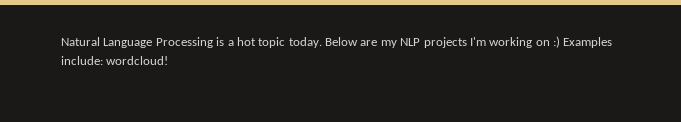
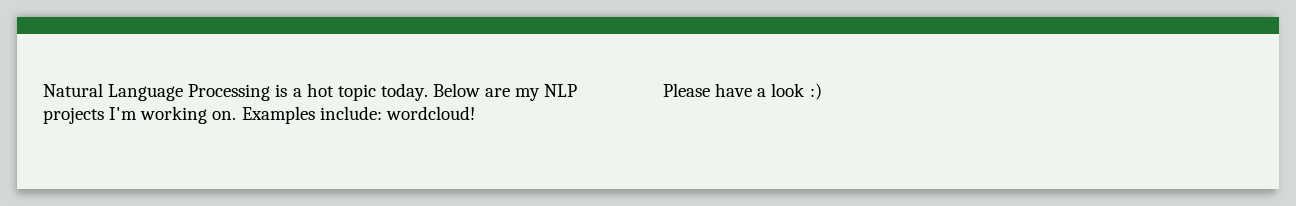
- Below are my NLP projects I'm working on :) Examples include: wordcloud!
+ Below are my NLP projects I'm working on. Examples include: wordcloud!
+ Please have a look :)

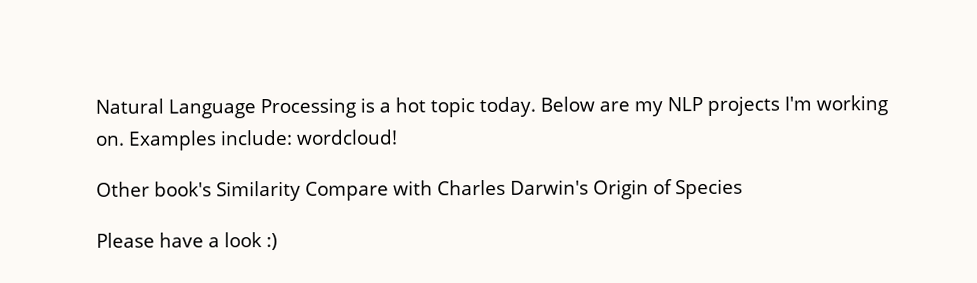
+ Other book's Similarity Compare with Charles Darwin's Origin of Species

